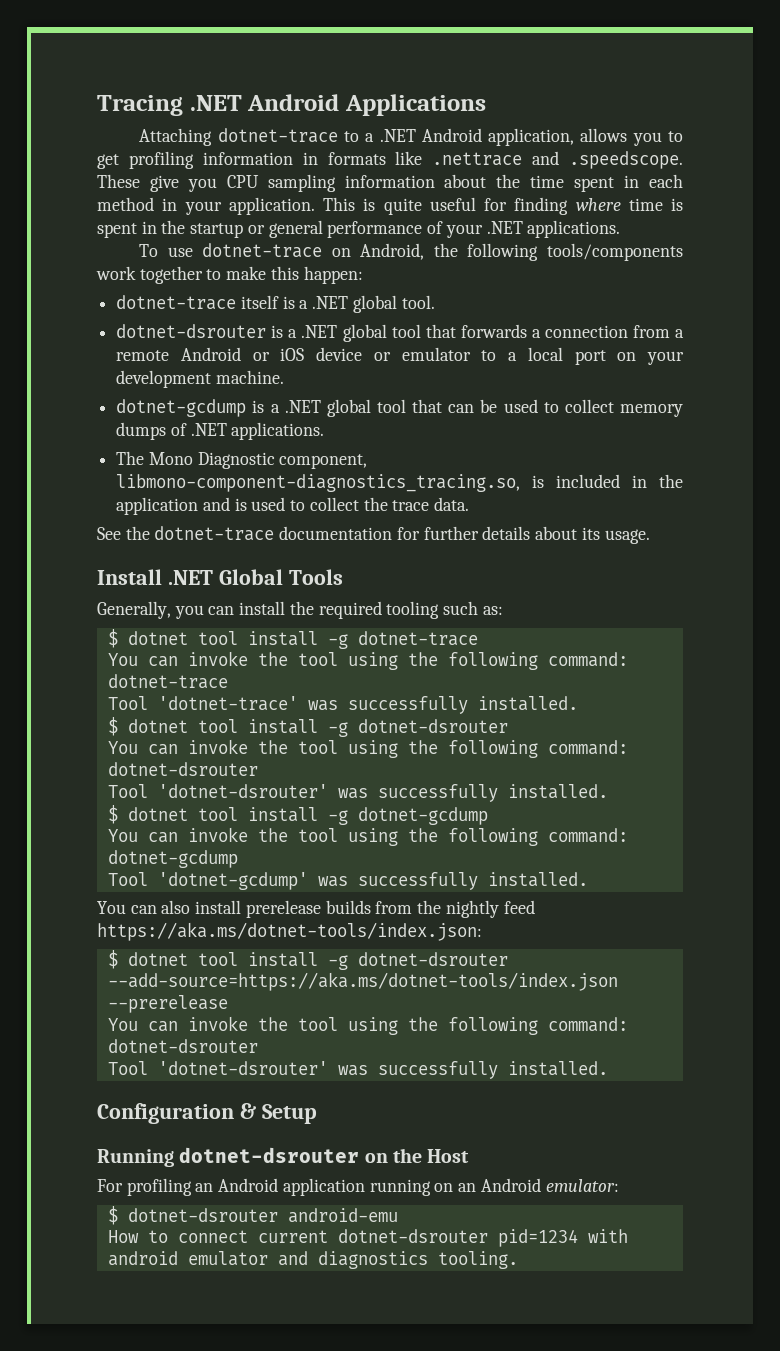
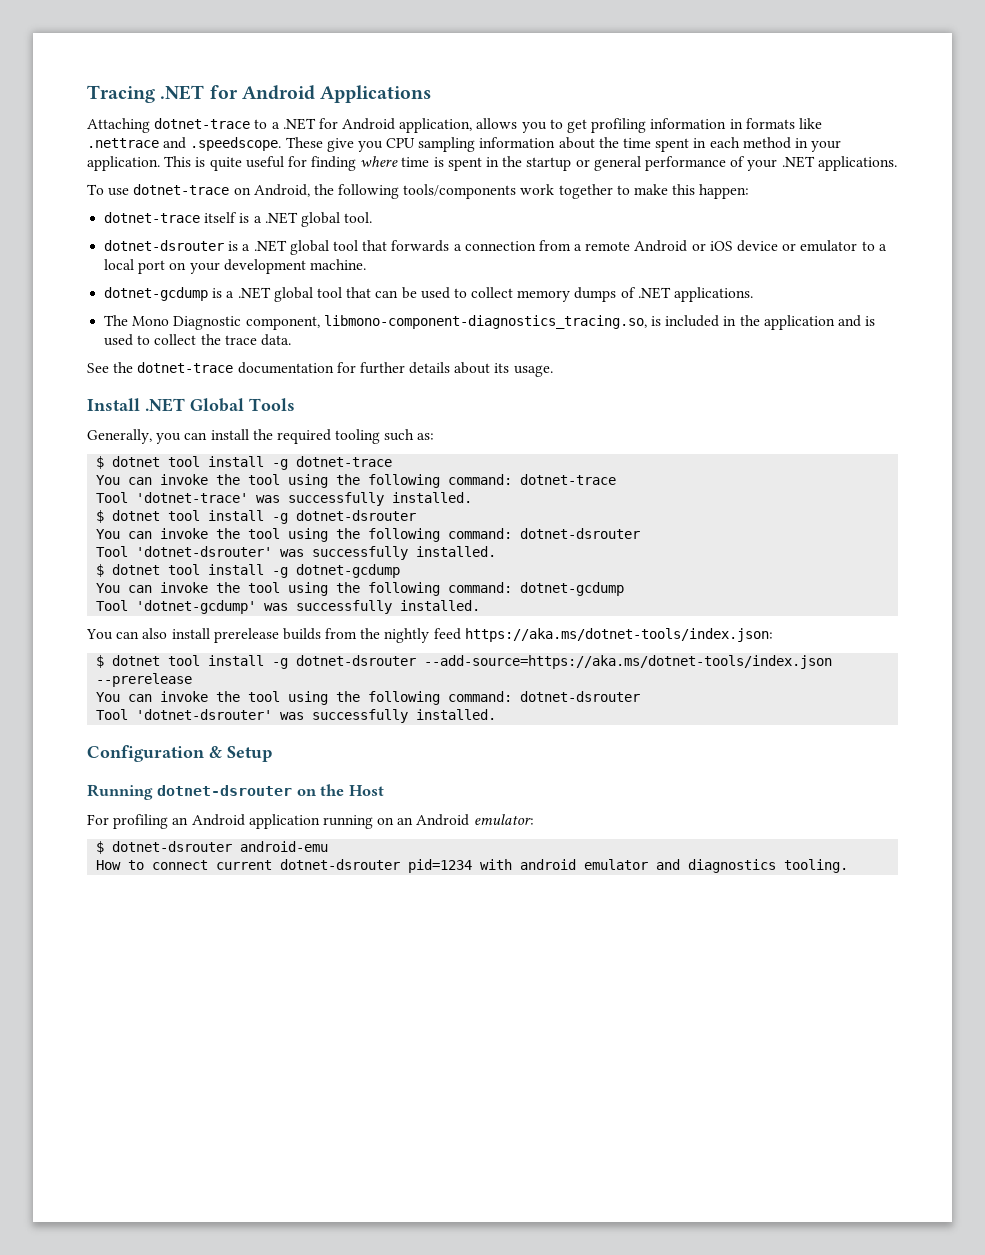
- Tracing .NET Android Applications
+ Tracing .NET for Android Applications
- Attaching dotnet-trace to a .NET Android application, allows you to get profiling information in formats like .nettrace and .speedscope. These give you CPU sampling information about the time spent in each method in your application.
+ Attaching dotnet-trace to a .NET for Android application, allows you to get profiling information in formats like .nettrace and .speedscope. These give you CPU sampling information about the time spent in each method in your application.

